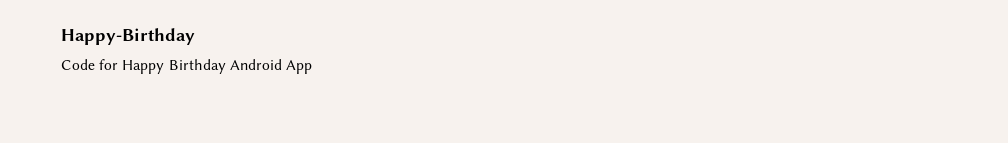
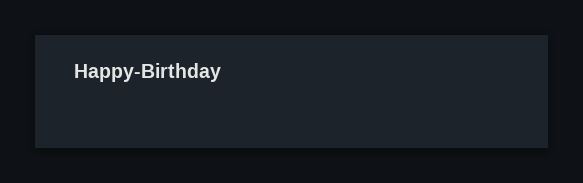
- Code for Happy Birthday Android App

